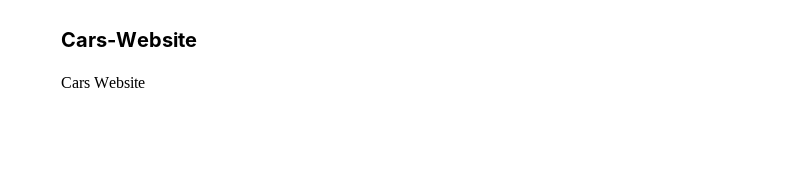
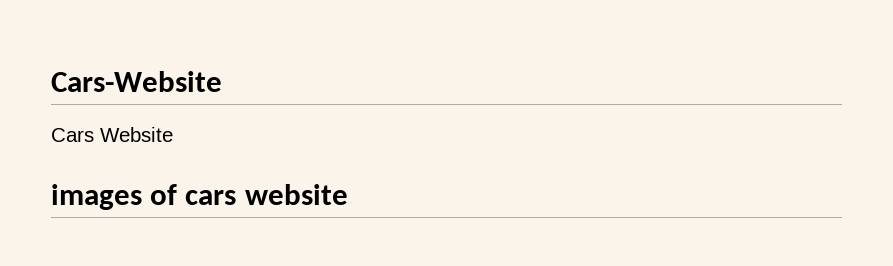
+ images of cars website

